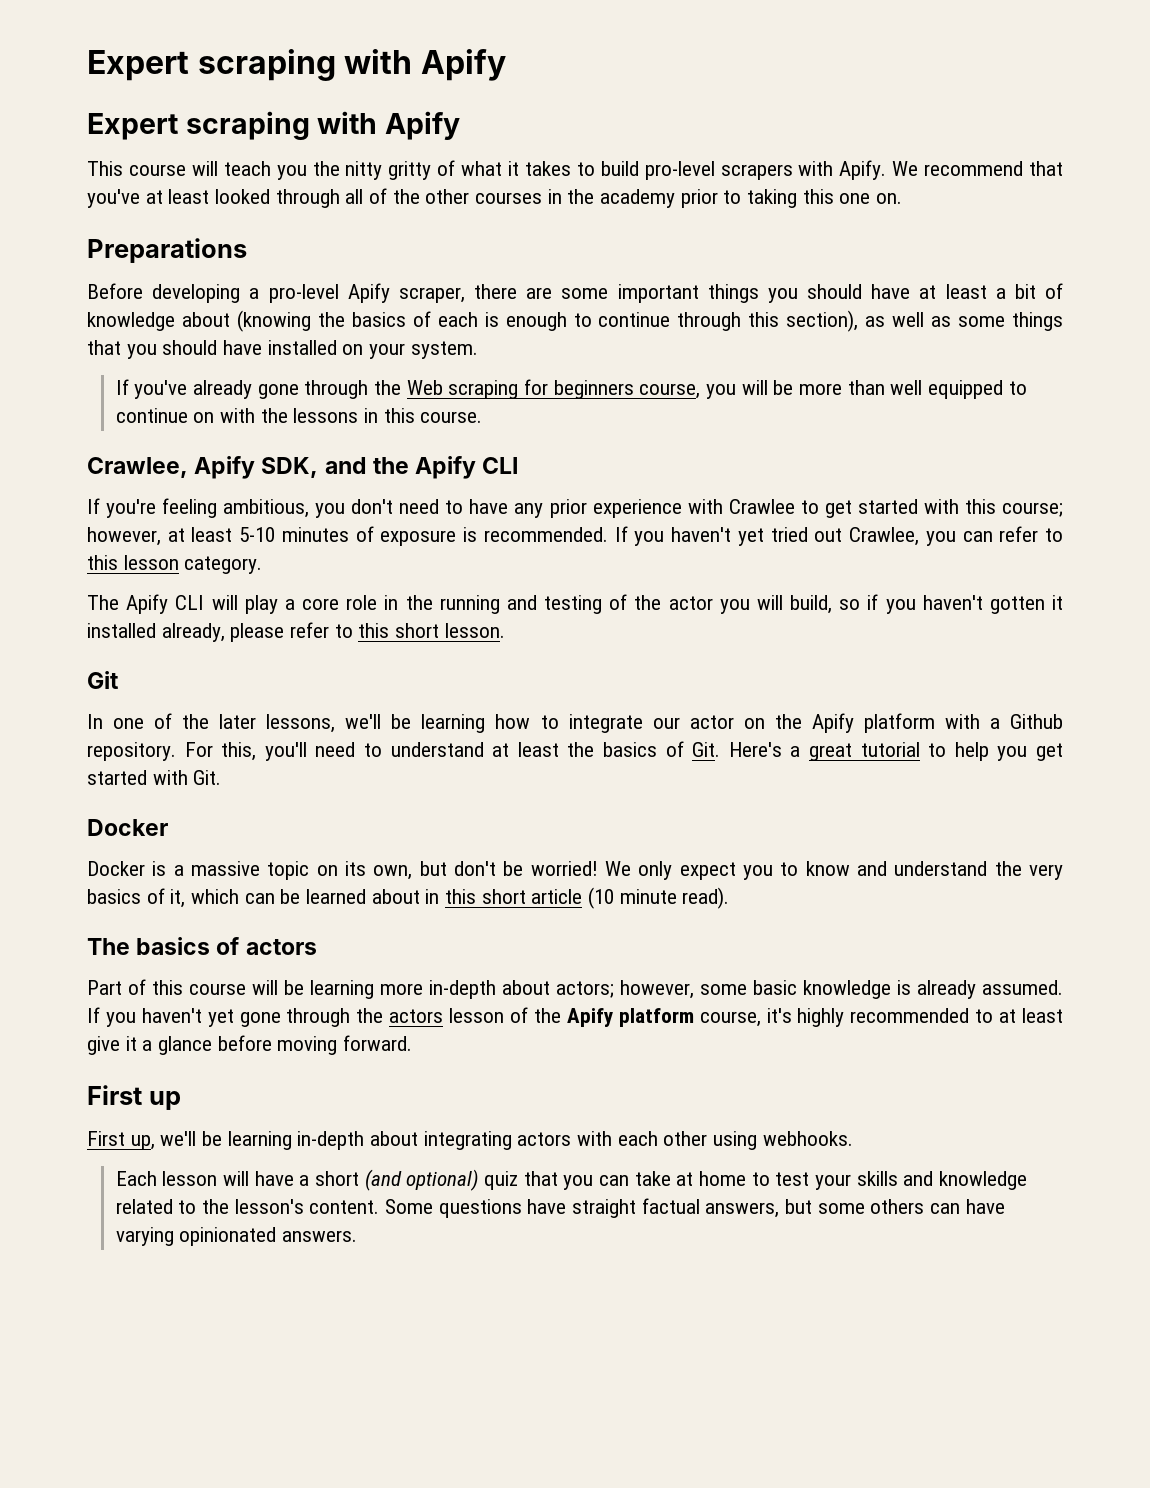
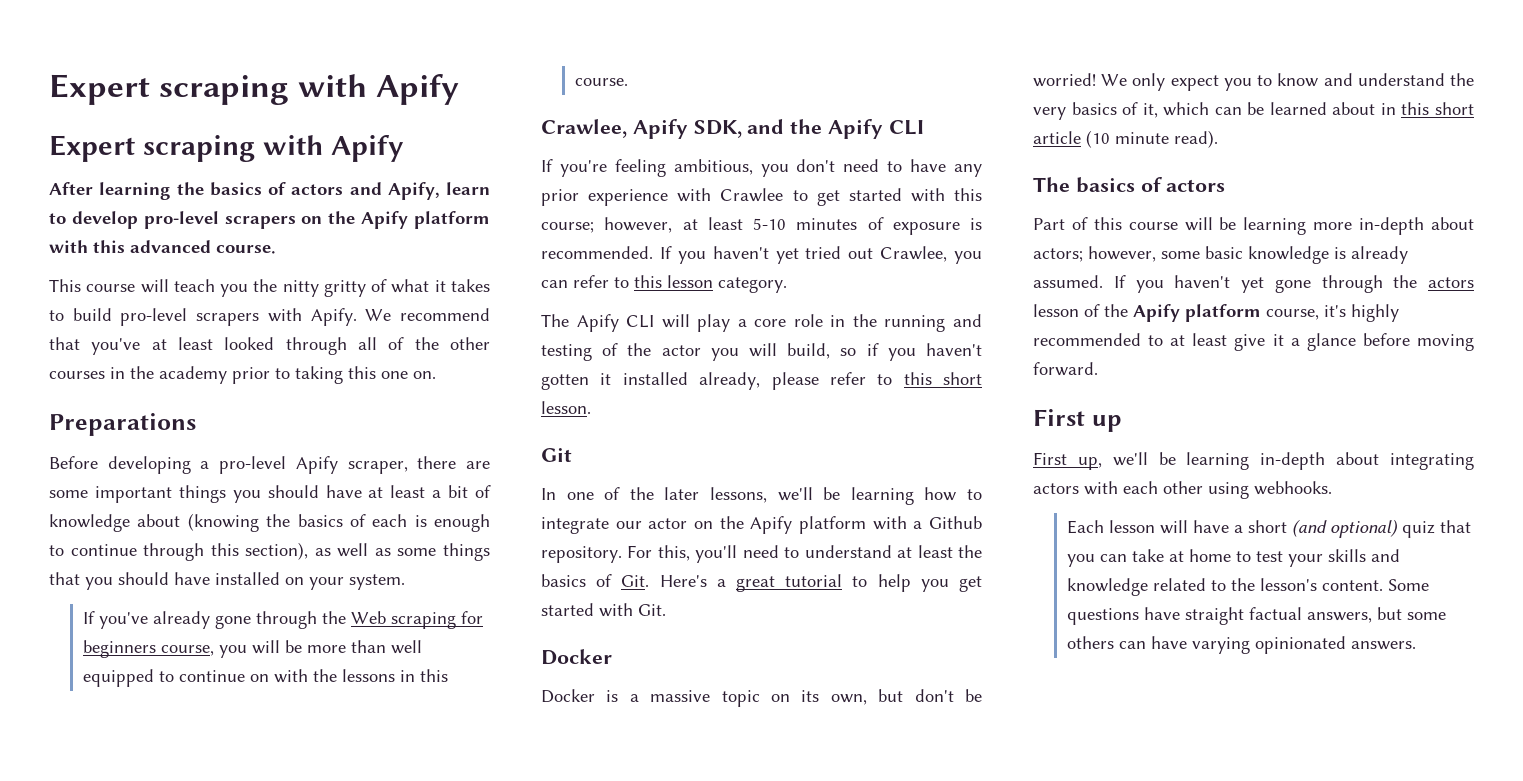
+ After learning the basics of actors and Apify, learn to develop pro-level scrapers on the Apify platform with this advanced course.

